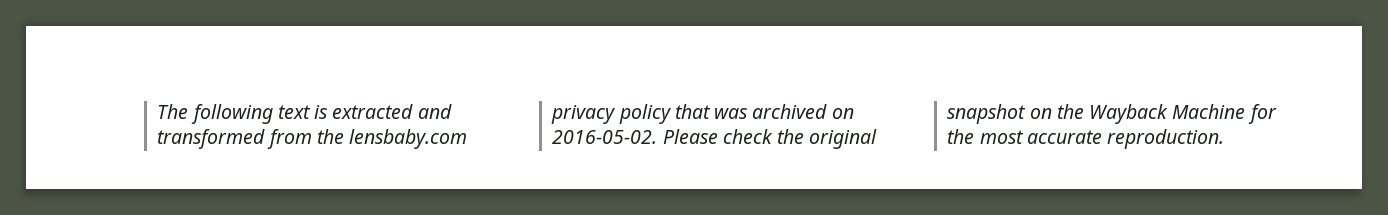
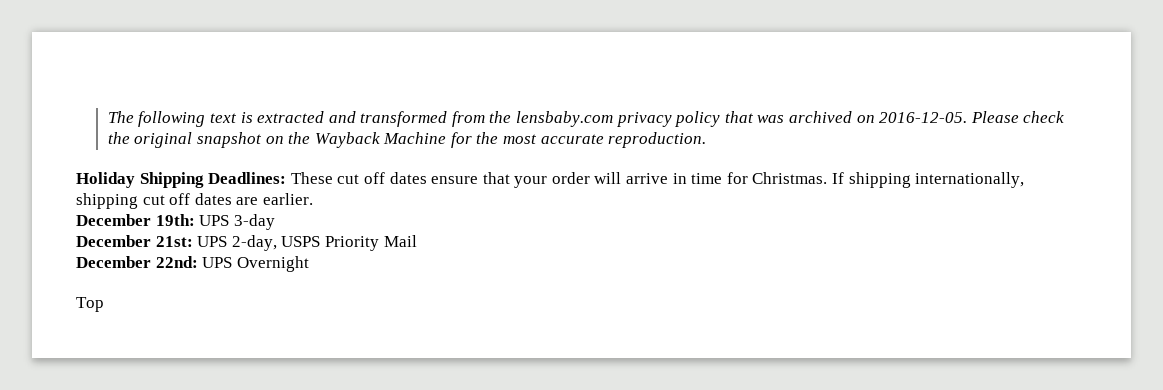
- The following text is extracted and transformed from the lensbaby.com privacy policy that was archived on 2016-05-02.
+ The following text is extracted and transformed from the lensbaby.com privacy policy that was archived on 2016-12-05.
+ Holiday Shipping Deadlines: These cut off dates ensure that your order will arrive in time for Christmas. If shipping internationally, shipping cut off dates are earlier.
+ December 19th: UPS 3-day
+ December 21st: UPS 2-day, USPS Priority Mail
+ December 22nd: UPS Overnight
+ Top

